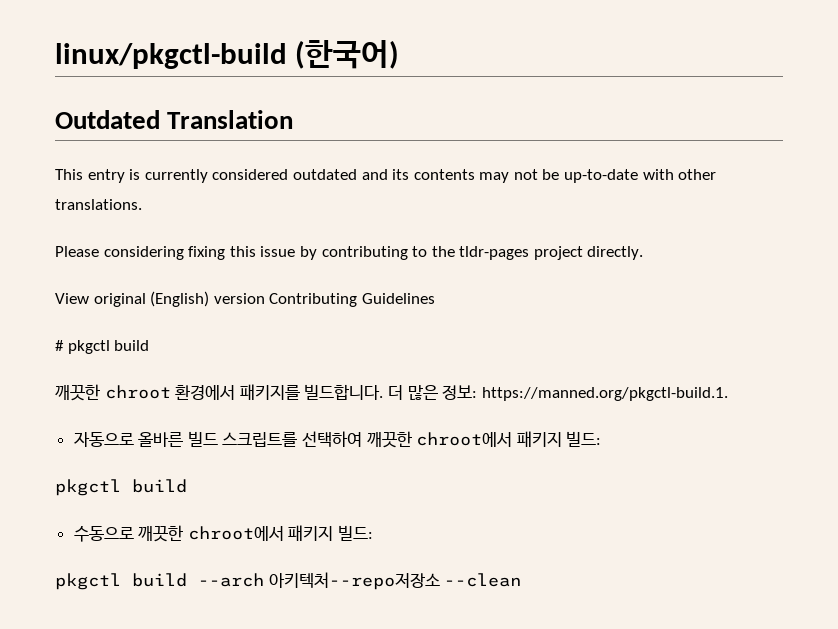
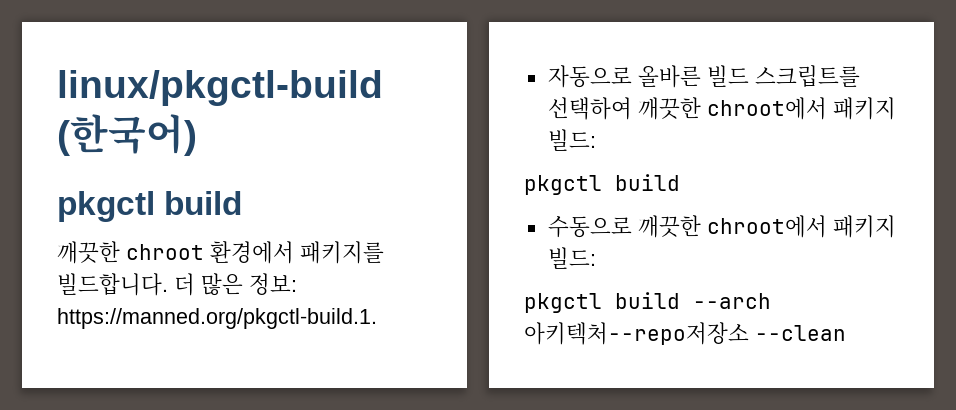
  linux/pkgctl-build (한국어)
- Outdated Translation
- This entry is currently considered outdated and its contents may not be up-to-date with other translations.
- Please considering fixing this issue by contributing to the tldr-pages project directly.
- View original (English) version Contributing Guidelines
- # pkgctl build
+ pkgctl build

